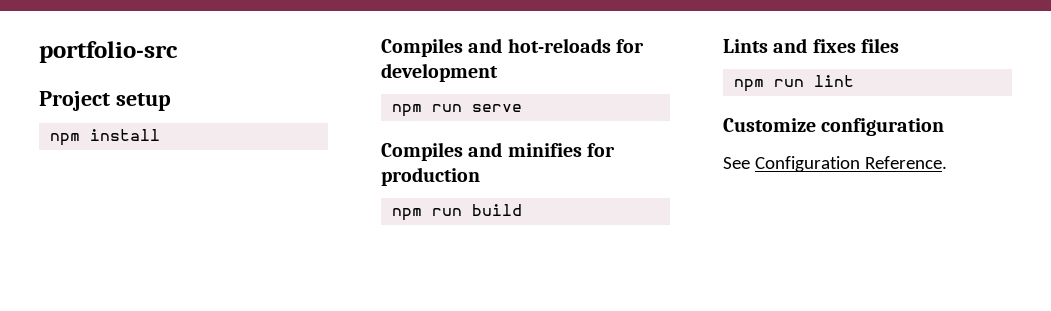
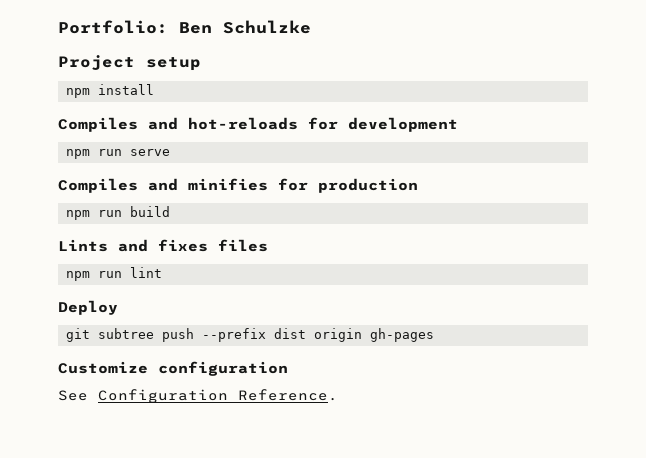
- portfolio-src
+ Portfolio: Ben Schulzke
+ Deploy
+ git subtree push --prefix dist origin gh-pages

